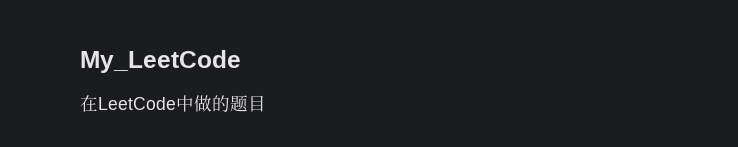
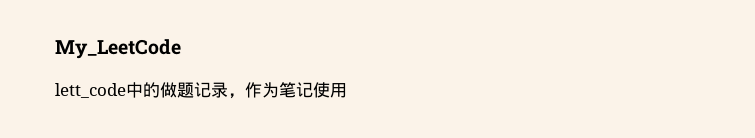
- 在LeetCode中做的题目
+ lett_code中的做题记录，作为笔记使用

